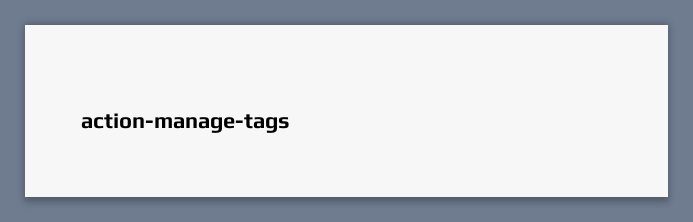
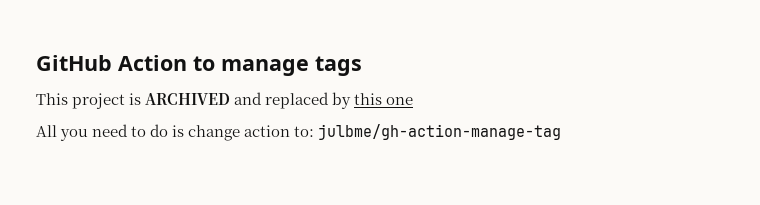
- action-manage-tags
+ GitHub Action to manage tags
+ This project is ARCHIVED and replaced by this one
+ All you need to do is change action to: julbme/gh-action-manage-tag

